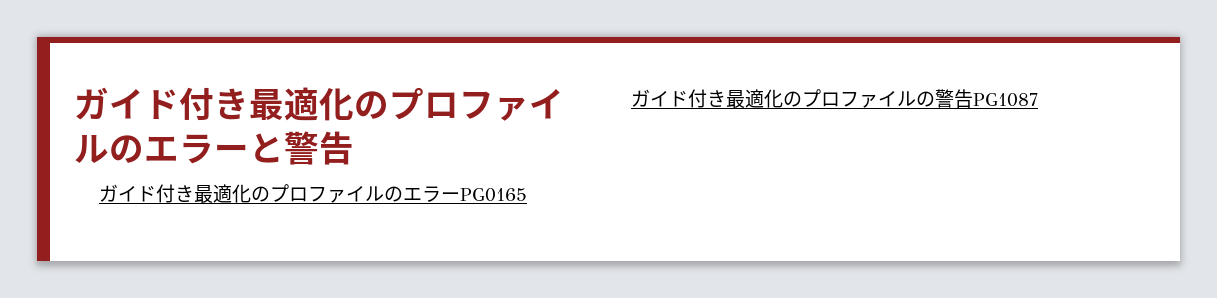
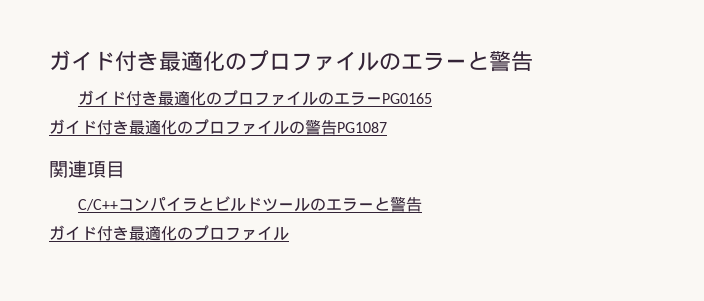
+ 関連項目
+ C/C++コンパイラとビルドツールのエラーと警告
+ ガイド付き最適化のプロファイル

